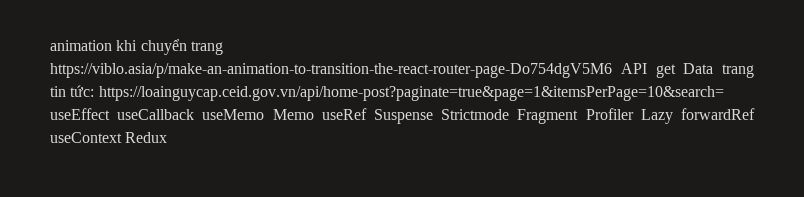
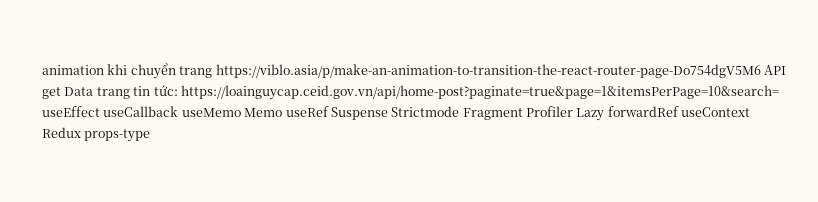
- animation khi chuyển trang https://viblo.asia/p/make-an-animation-to-transition-the-react-router-page-Do754dgV5M6 API get Data trang tin tức: https://loainguycap.ceid.gov.vn/api/home-post?paginate=true&page=1&itemsPerPage=10&search= useEffect useCallback useMemo Memo useRef Suspense Strictmode Fragment Profiler Lazy forwardRef useContext Redux
+ animation khi chuyển trang https://viblo.asia/p/make-an-animation-to-transition-the-react-router-page-Do754dgV5M6 API get Data trang tin tức: https://loainguycap.ceid.gov.vn/api/home-post?paginate=true&page=1&itemsPerPage=10&search= useEffect useCallback useMemo Memo useRef Suspense Strictmode Fragment Profiler Lazy forwardRef useContext Redux props-type

